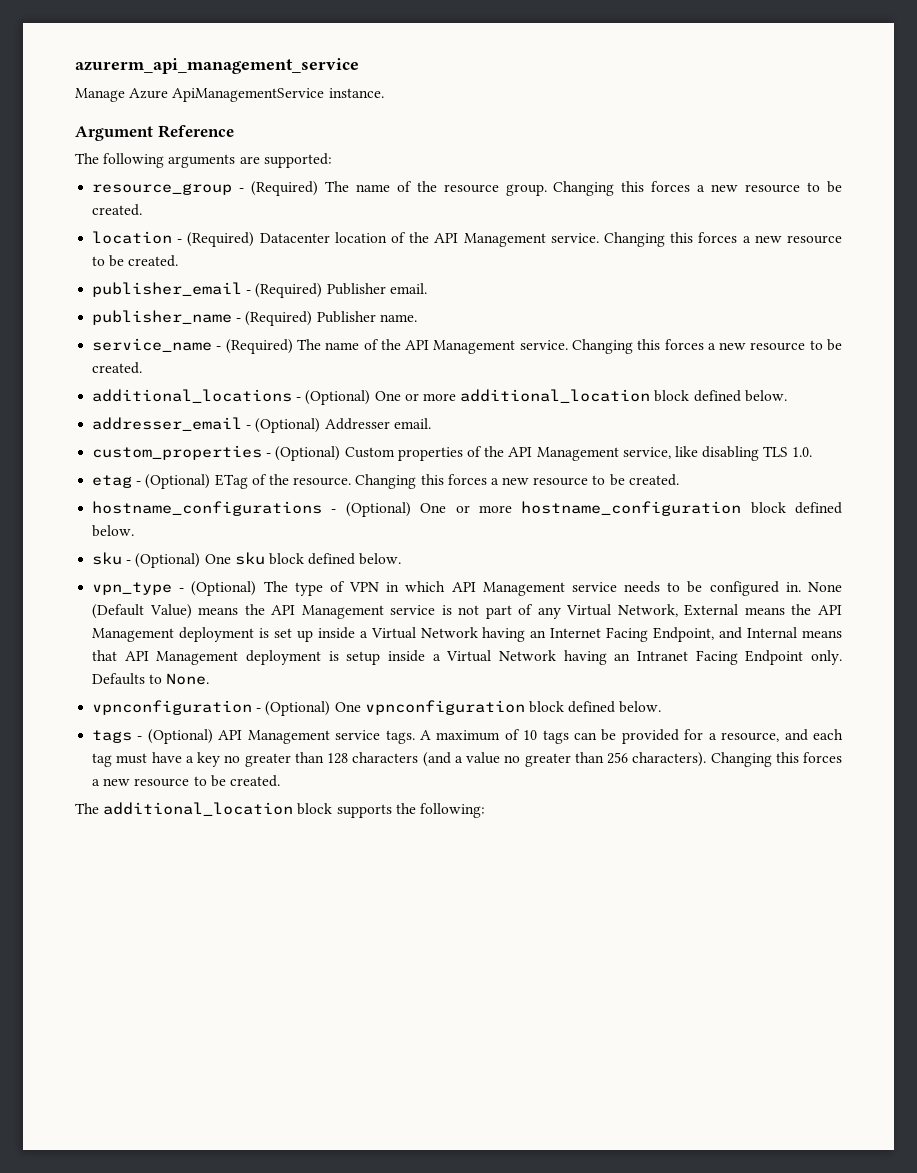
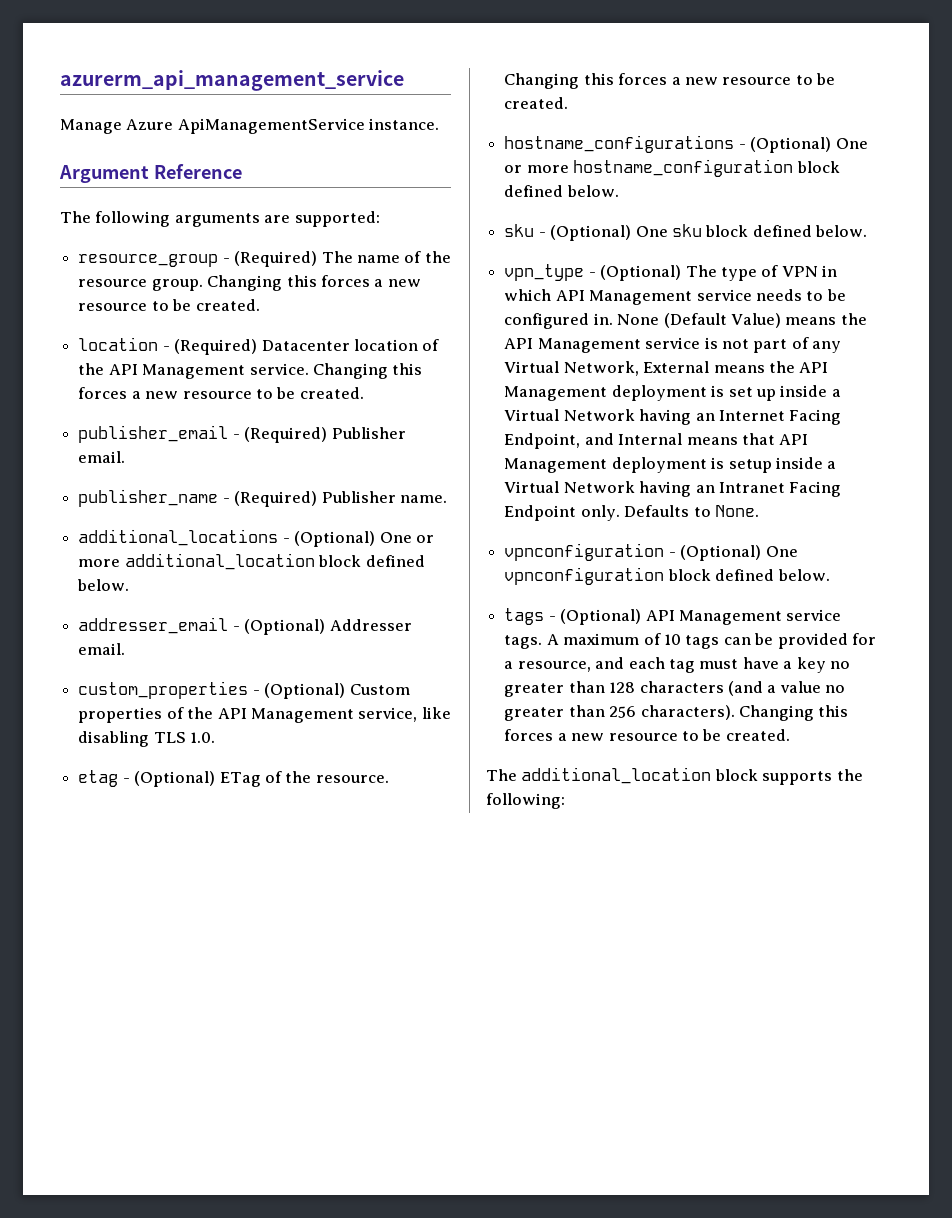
- service_name - (Required) The name of the API Management service. Changing this forces a new resource to be created.

